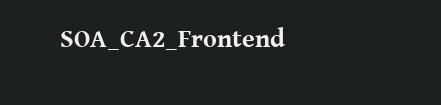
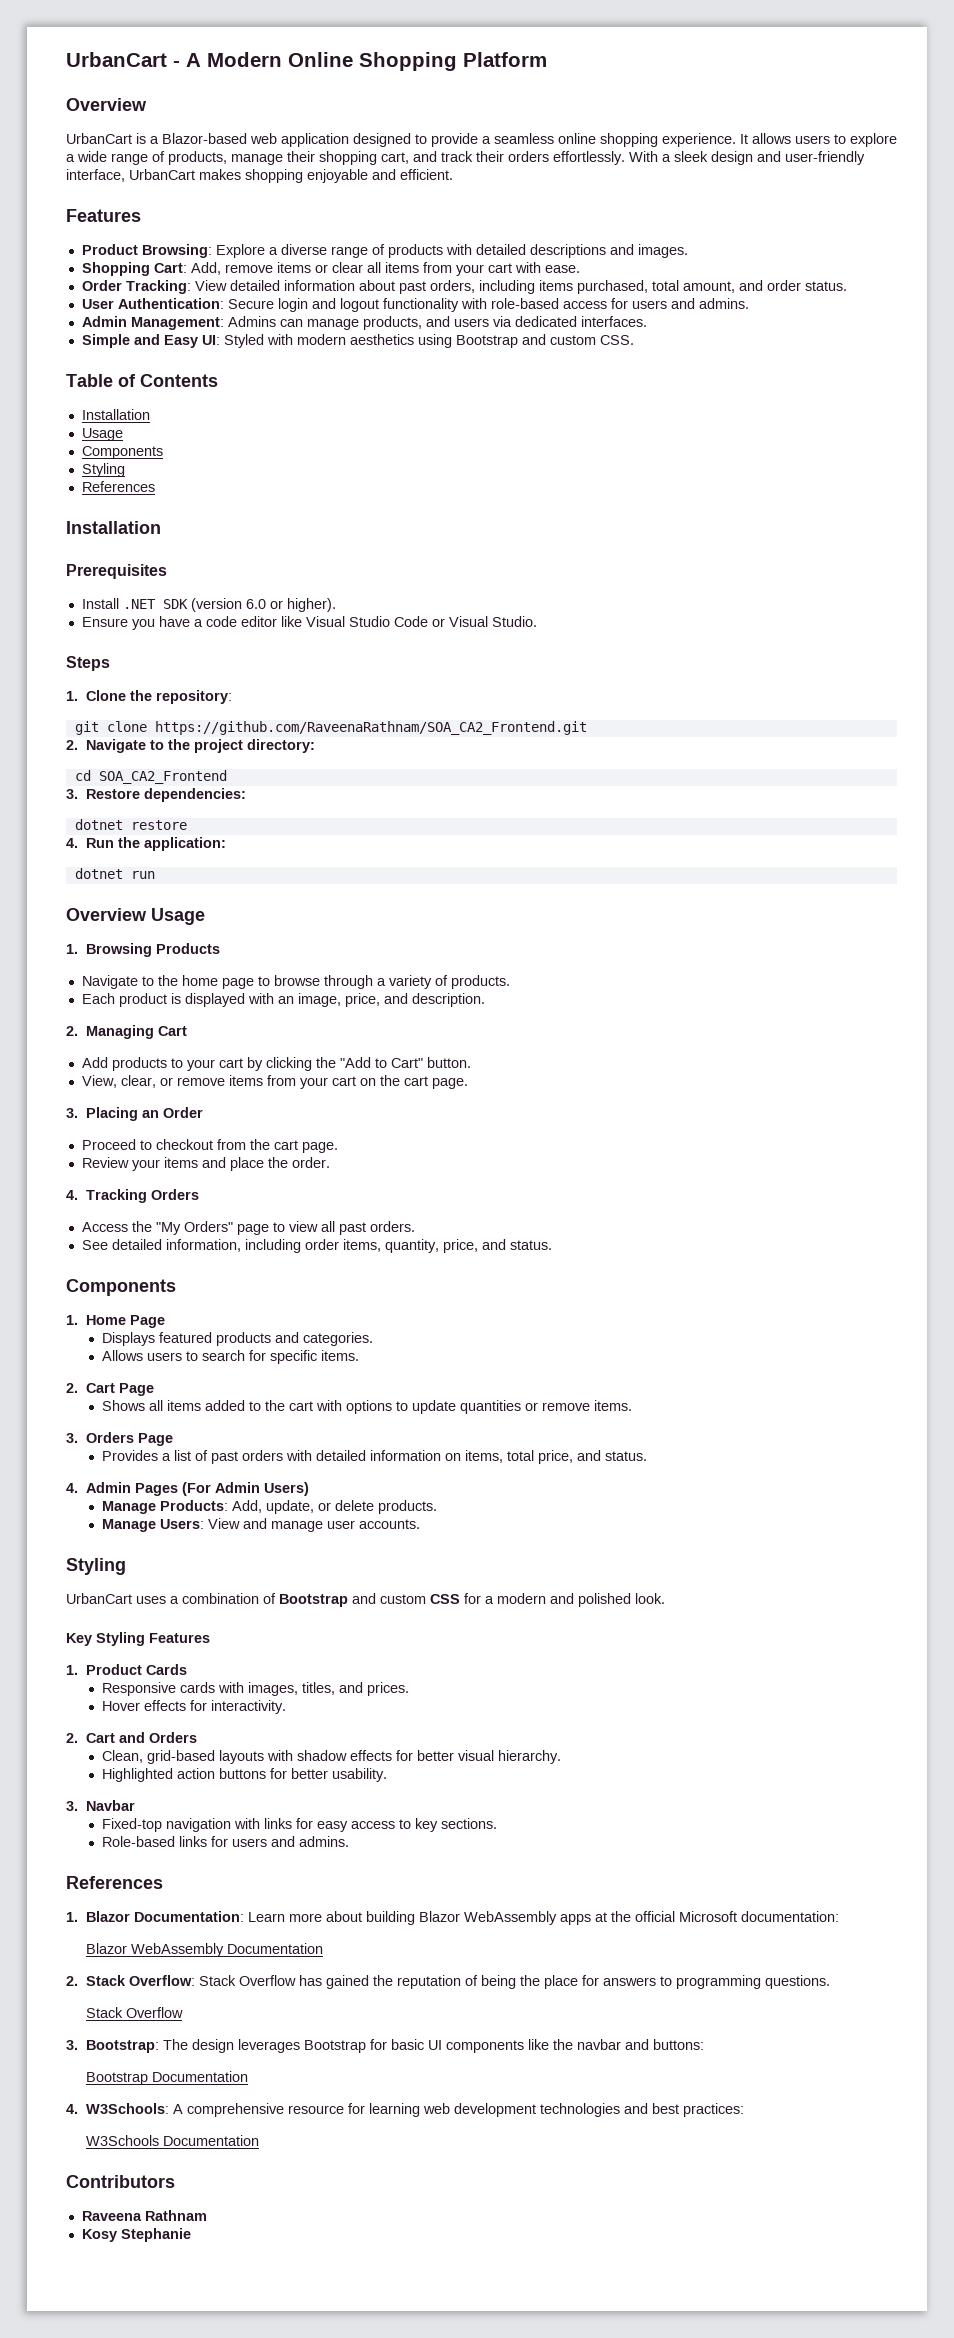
- SOA_CA2_Frontend
+ UrbanCart - A Modern Online Shopping Platform
+ Overview
+ UrbanCart is a Blazor-based web application designed to provide a seamless online shopping experience. It allows users to explore a wide range of products, manage their shopping cart, and track their orders effortlessly. With a sleek design and user-friendly interface, UrbanCart makes shopping enjoyable and efficient.
+ Features
+ Product Browsing: Explore a diverse range of products with detailed descriptions and images.
+ Shopping Cart: Add, remove items or clear all items from your cart with ease.
+ Order Tracking: View detailed information about past orders, including items purchased, total amount, and order status.
+ User Authentication: Secure login and logout functionality with role-based access for users and admins.
+ Admin Management: Admins can manage products, and users via dedicated interfaces.
+ Simple and Easy UI: Styled with modern aesthetics using Bootstrap and custom CSS.
+ Table of Contents
+ Installation
+ Usage
+ Components
+ Styling
+ References
+ Installation
+ Prerequisites
+ Install .NET SDK (version 6.0 or higher).
+ Ensure you have a code editor like Visual Studio Code or Visual Studio.
+ Steps
+ 1. Clone the repository:
+ git clone https://github.com/RaveenaRathnam/SOA_CA2_Frontend.git
+ 2. Navigate to the project directory:
+ cd SOA_CA2_Frontend
+ 3. Restore dependencies:
+ dotnet restore
+ 4. Run the application:
+ dotnet run
+ Overview Usage
+ 1. Browsing Products
+ Navigate to the home page to browse through a variety of products.
+ Each product is displayed with an image, price, and description.
+ 2. Managing Cart
+ Add products to your cart by clicking the "Add to Cart" button.
+ View, clear, or remove items from your cart on the cart page.
+ 3. Placing an Order
+ Proceed to checkout from the cart page.
+ Review your items and place the order.
+ 4. Tracking Orders
+ Access the "My Orders" page to view all past orders.
+ See detailed information, including order items, quantity, price, and status.
+ Components
+ 1. Home Page
+ Displays featured products and categories.
+ Allows users to search for specific items.
+ 2. Cart Page
+ Shows all items added to the cart with options to update quantities or remove items.
+ 3. Orders Page
+ Provides a list of past orders with detailed information on items, total price, and status.
+ 4. Admin Pages (For Admin Users)
+ Manage Products: Add, update, or delete products.
+ Manage Users: View and manage user accounts.
+ Styling
+ UrbanCart uses a combination of Bootstrap and custom CSS for a modern and polished look.
+ Key Styling Features
+ 1. Product Cards
+ Responsive cards with images, titles, and prices.
+ Hover effects for interactivity.
+ 2. Cart and Orders
+ Clean, grid-based layouts with shadow effects for better visual hierarchy.
+ Highlighted action buttons for better usability.
+ 3. Navbar
+ Fixed-top navigation with links for easy access to key sections.
+ Role-based links for users and admins.
+ References
+ 1. Blazor Documentation: Learn more about building Blazor WebAssembly apps at the official Microsoft documentation:
+ Blazor WebAssembly Documentation
+ 2. Stack Overflow: Stack Overflow has gained the reputation of being the place for answers to programming questions.
+ Stack Overflow
+ 3. Bootstrap: The design leverages Bootstrap for basic UI components like the navbar and buttons:
+ Bootstrap Documentation
+ 4. W3Schools: A comprehensive resource for learning web development technologies and best practices:
+ W3Schools Documentation
+ Contributors
+ Raveena Rathnam
+ Kosy Stephanie

